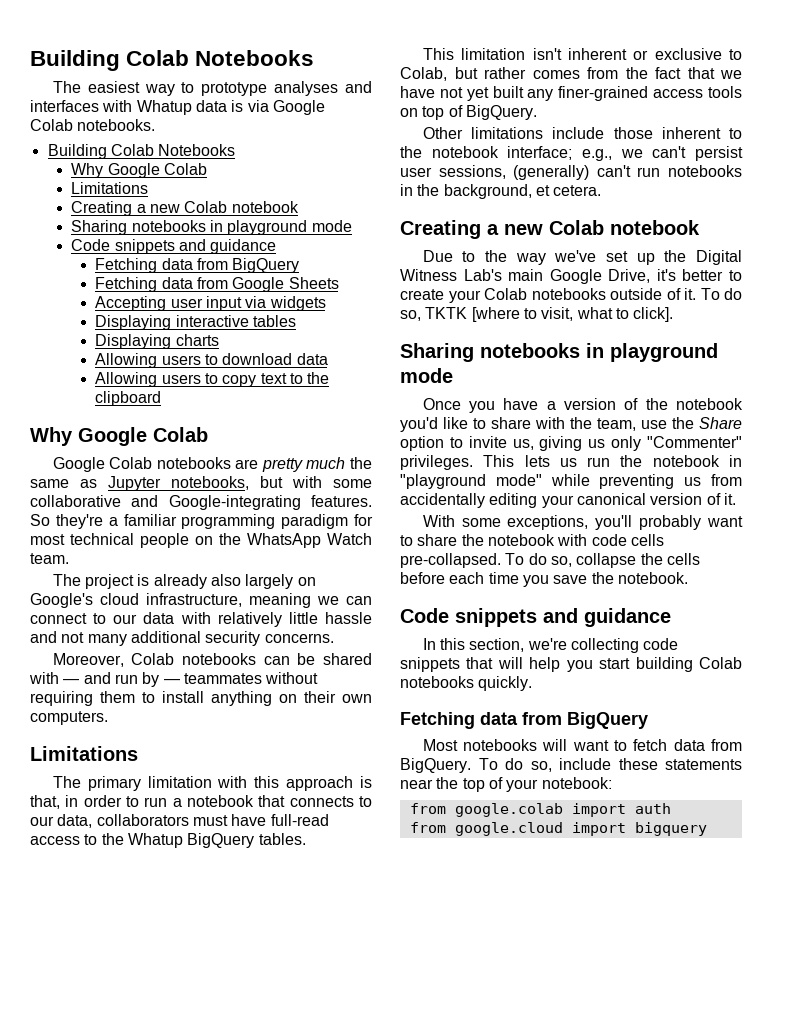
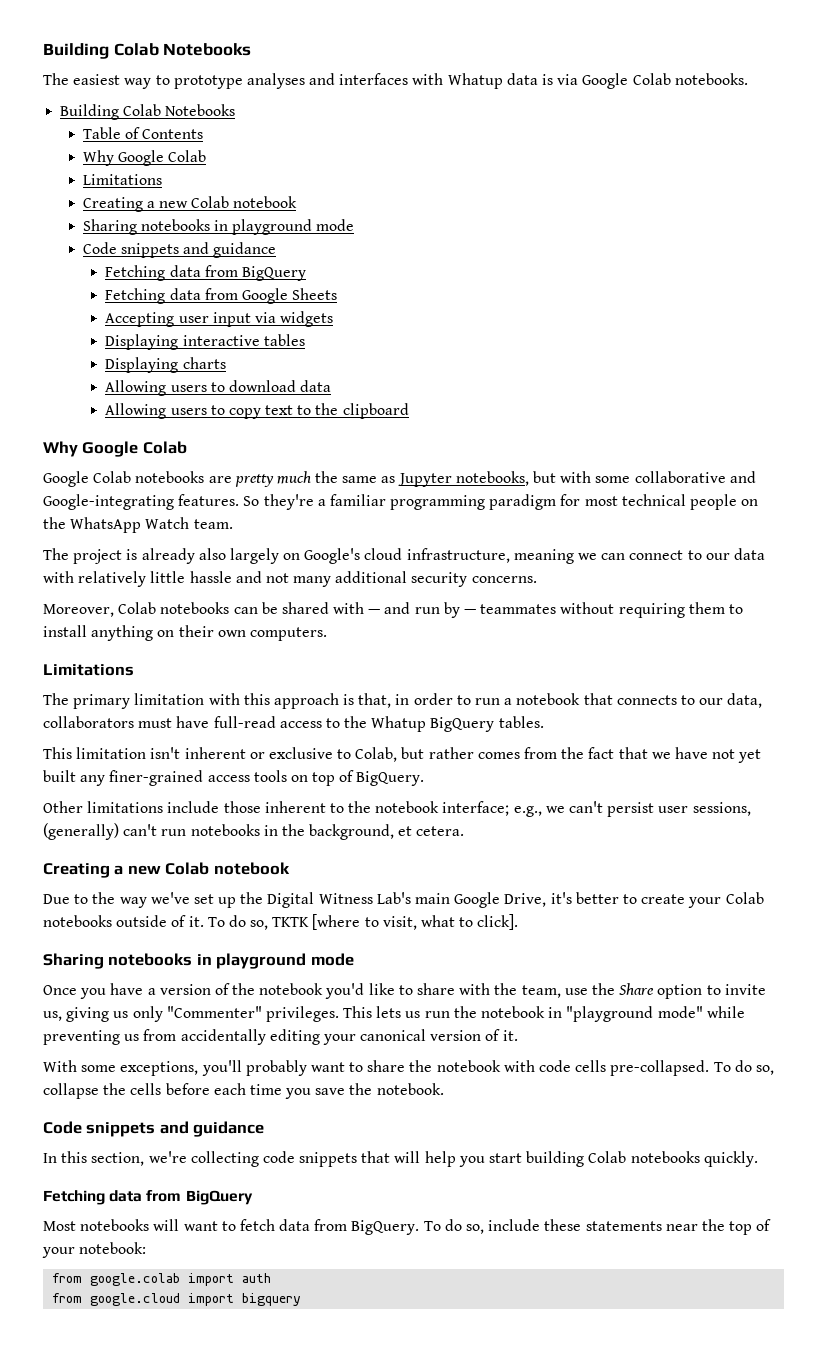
+ Table of Contents

